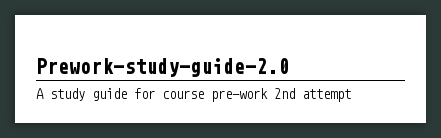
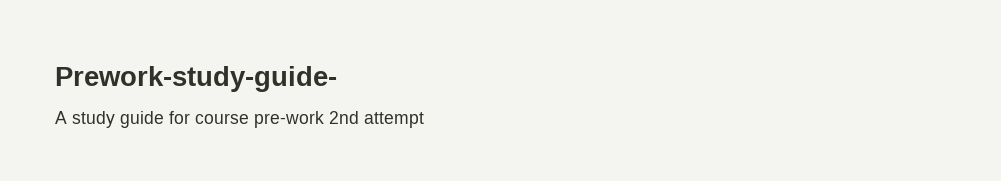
- Prework-study-guide-2.0
+ Prework-study-guide-

